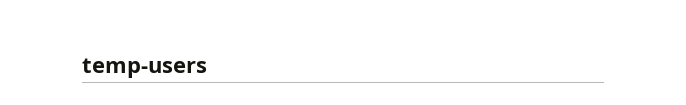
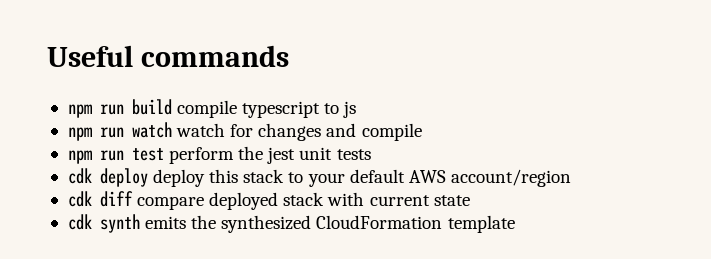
- temp-users
+ Useful commands
+ npm run build compile typescript to js
+ npm run watch watch for changes and compile
+ npm run test perform the jest unit tests
+ cdk deploy deploy this stack to your default AWS account/region
+ cdk diff compare deployed stack with current state
+ cdk synth emits the synthesized CloudFormation template

